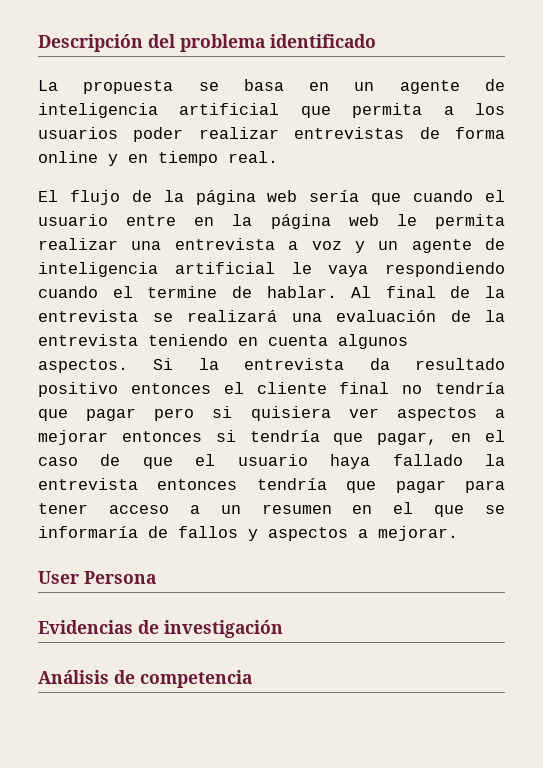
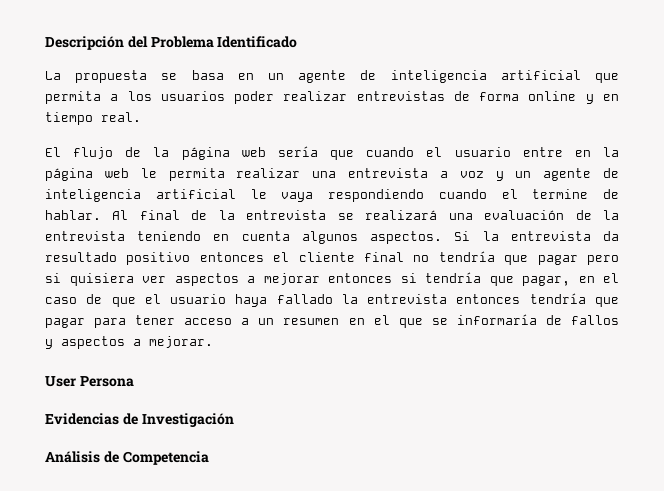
- Descripción del problema identificado
+ Descripción del Problema Identificado
- Evidencias de investigación
+ Evidencias de Investigación
- Análisis de competencia
+ Análisis de Competencia

